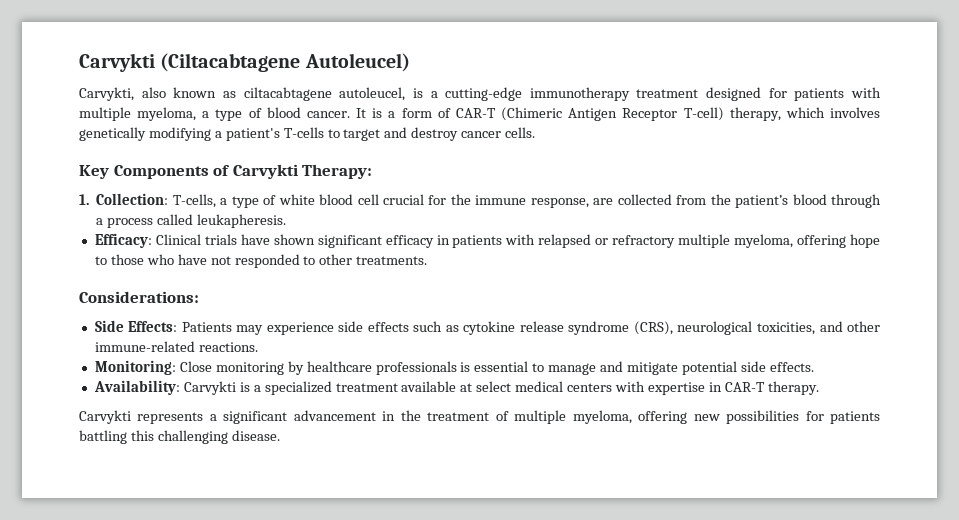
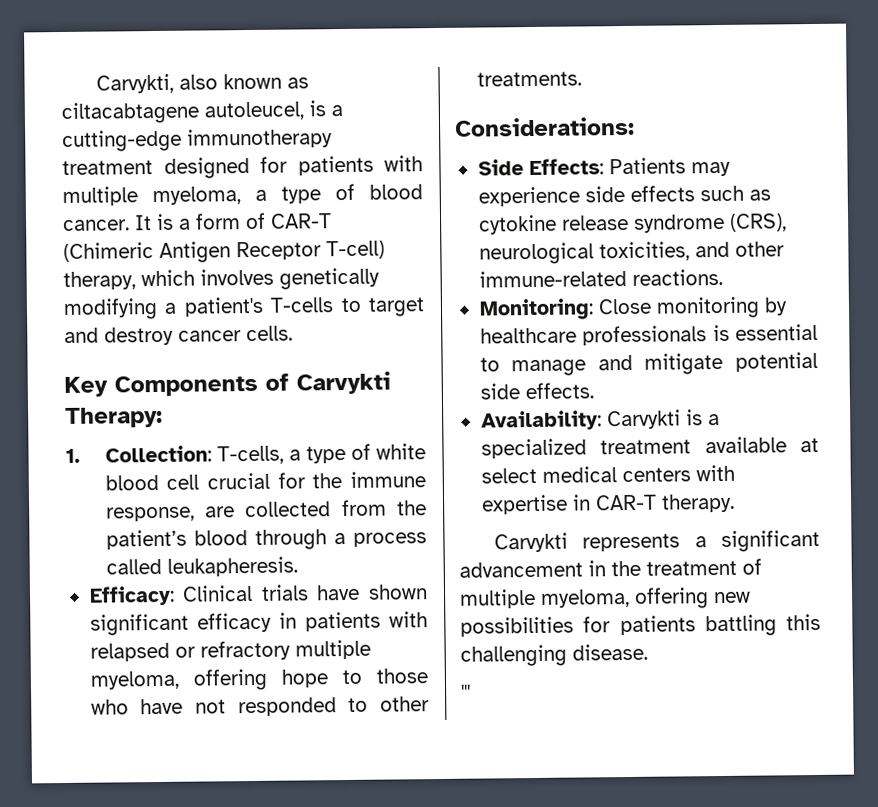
- Carvykti (Ciltacabtagene Autoleucel)
+ '''

